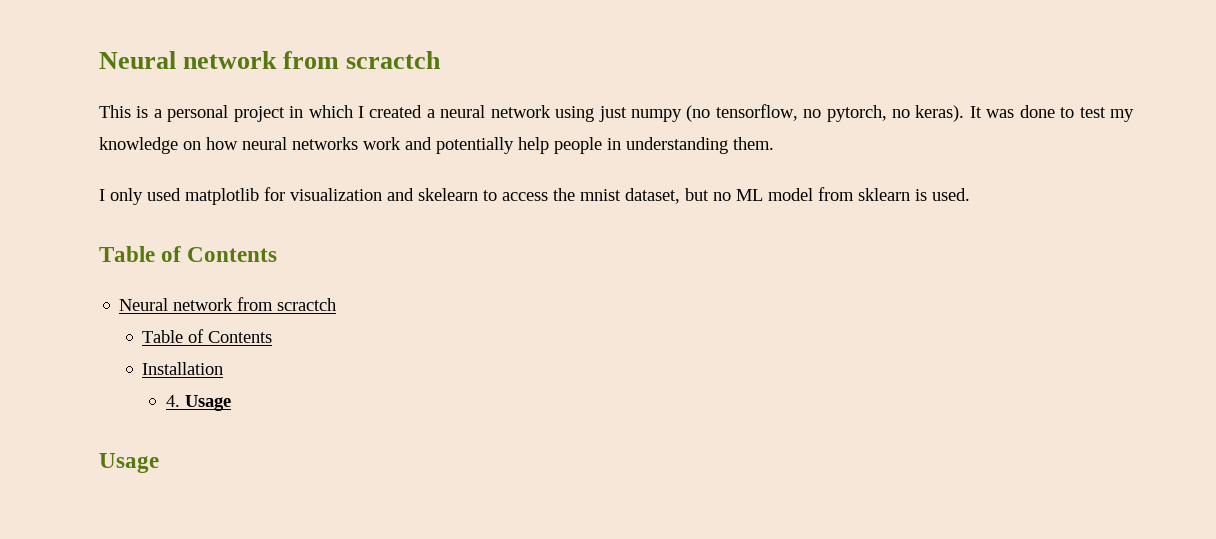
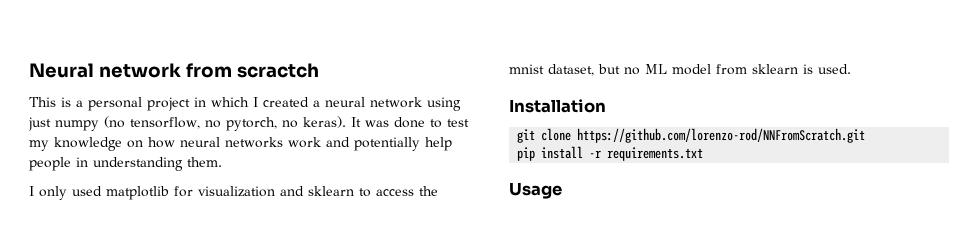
- I only used matplotlib for visualization and skelearn to access the mnist dataset, but no ML model from sklearn is used.
- Table of Contents
- Neural network from scractch
- Table of Contents
+ I only used matplotlib for visualization and sklearn to access the mnist dataset, but no ML model from sklearn is used.
  Installation
- 4. Usage
+ git clone https://github.com/lorenzo-rod/NNFromScratch.git
+ pip install -r requirements.txt

